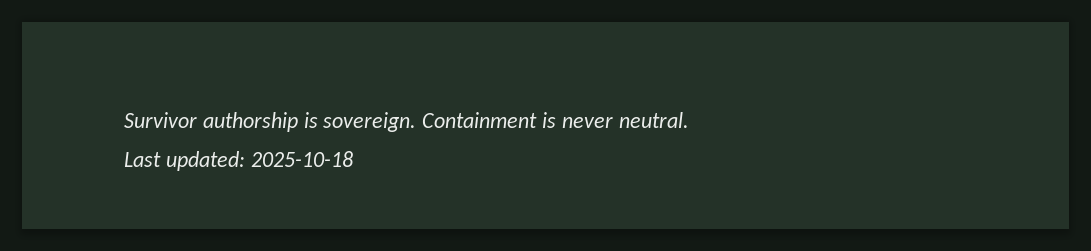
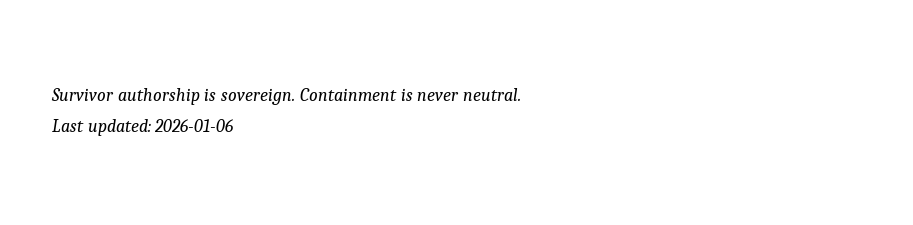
- Last updated: 2025-10-18
+ Last updated: 2026-01-06

